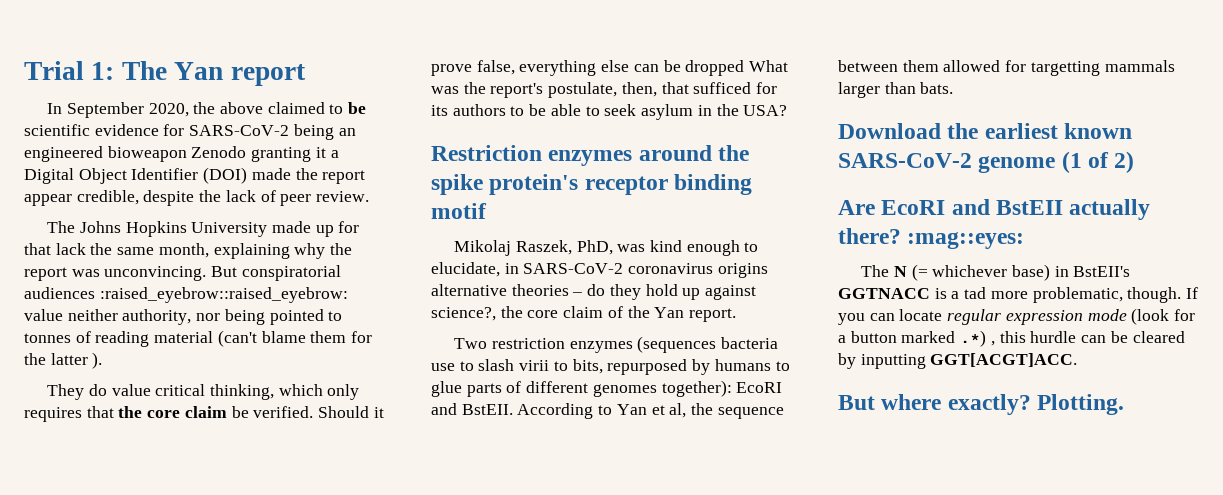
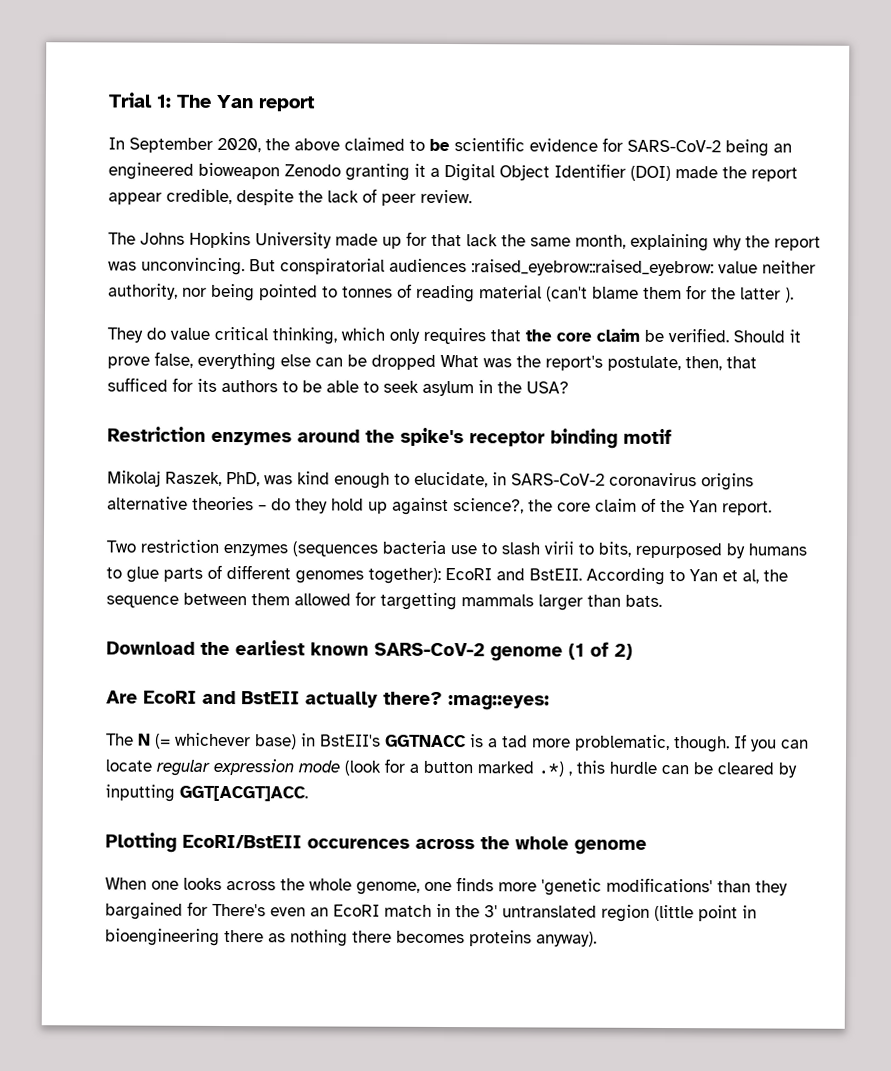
- Restriction enzymes around the spike protein's receptor binding motif
+ Restriction enzymes around the spike's receptor binding motif
- But where exactly? Plotting.
+ Plotting EcoRI/BstEII occurences across the whole genome
+ When one looks across the whole genome, one finds more 'genetic modifications' than they bargained for There's even an EcoRI match in the 3' untranslated region (little point in bioengineering there as nothing there becomes proteins anyway).

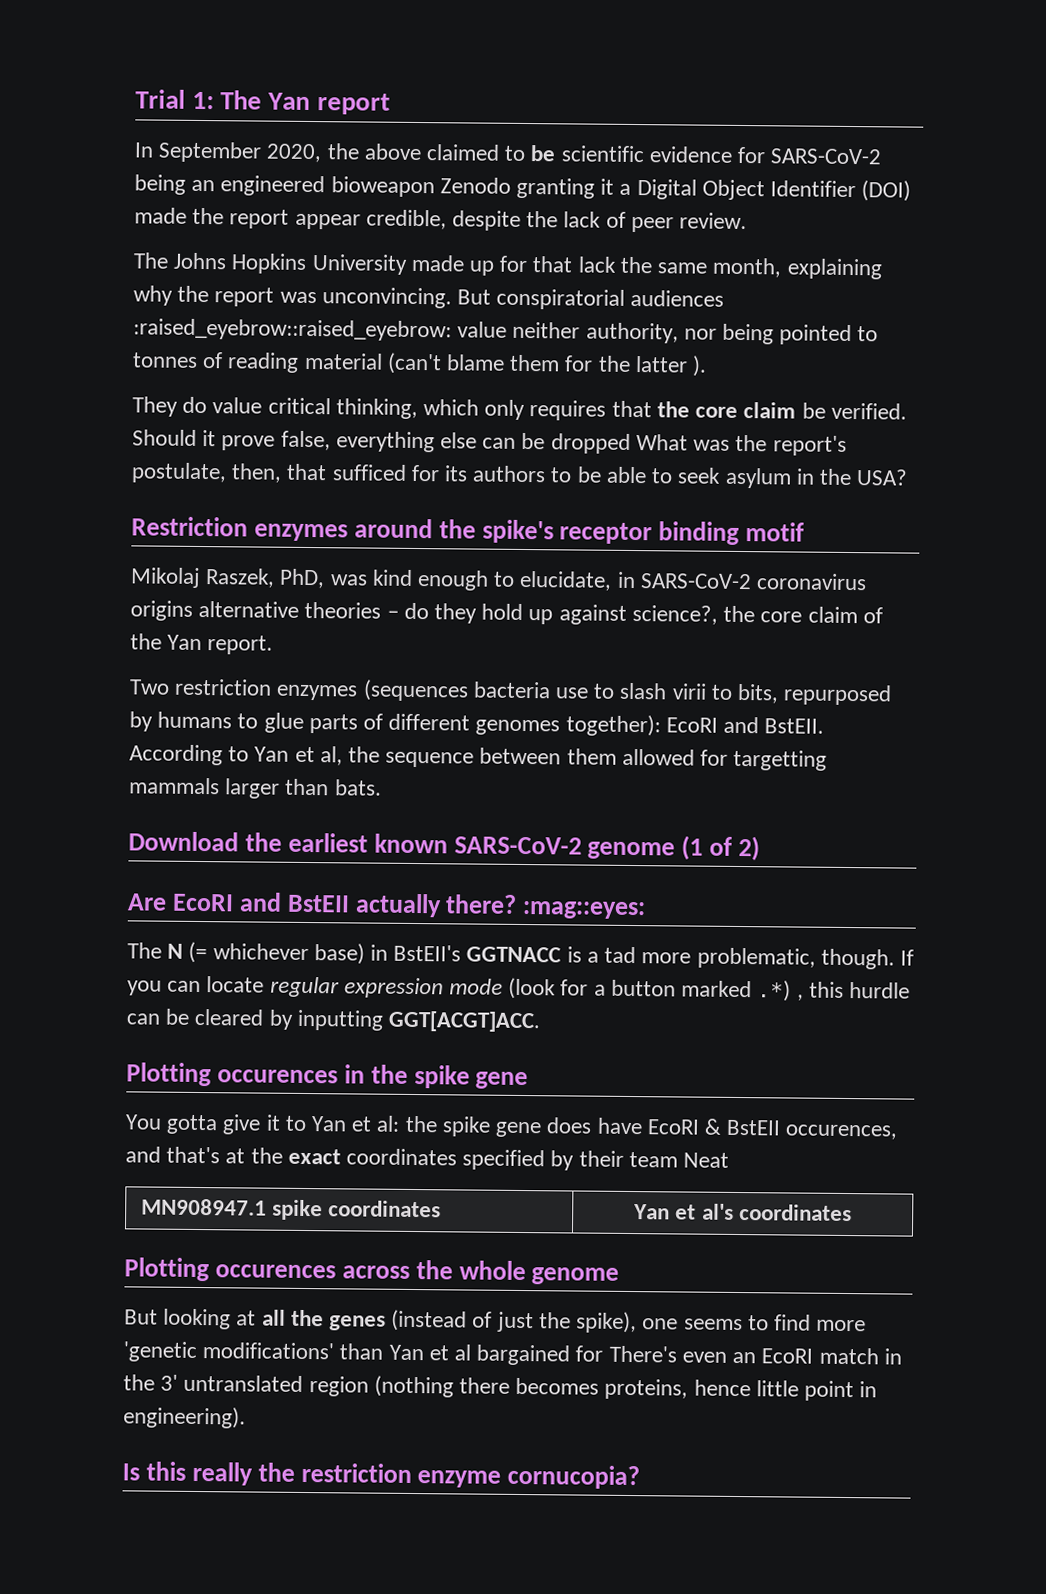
- Plotting EcoRI/BstEII occurences across the whole genome
+ Plotting occurences in the spike gene
+ You gotta give it to Yan et al: the spike gene does have EcoRI & BstEII occurences, and that's at the exact coordinates specified by their team Neat
+ MN908947.1 spike coordinates | Yan et al's coordinates
+ Plotting occurences across the whole genome
- When one looks across the whole genome, one finds more 'genetic modifications' than they bargained for There's even an EcoRI match in the 3' untranslated region (little point in bioengineering there as nothing there becomes proteins anyway).
+ But looking at all the genes (instead of just the spike), one seems to find more 'genetic modifications' than Yan et al bargained for There's even an EcoRI match in the 3' untranslated region (nothing there becomes proteins, hence little point in engineering).
+ Is this really the restriction enzyme cornucopia?

